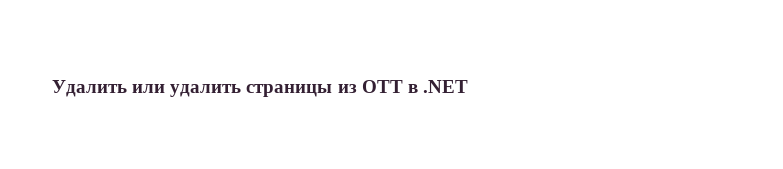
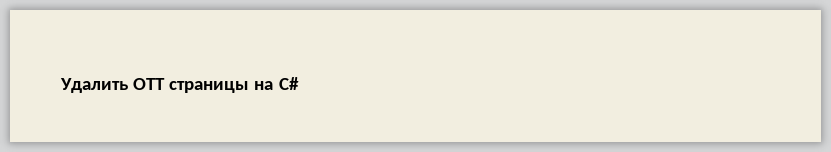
- Удалить или удалить страницы из OTT в .NET
+ Удалить OTT страницы на C#

